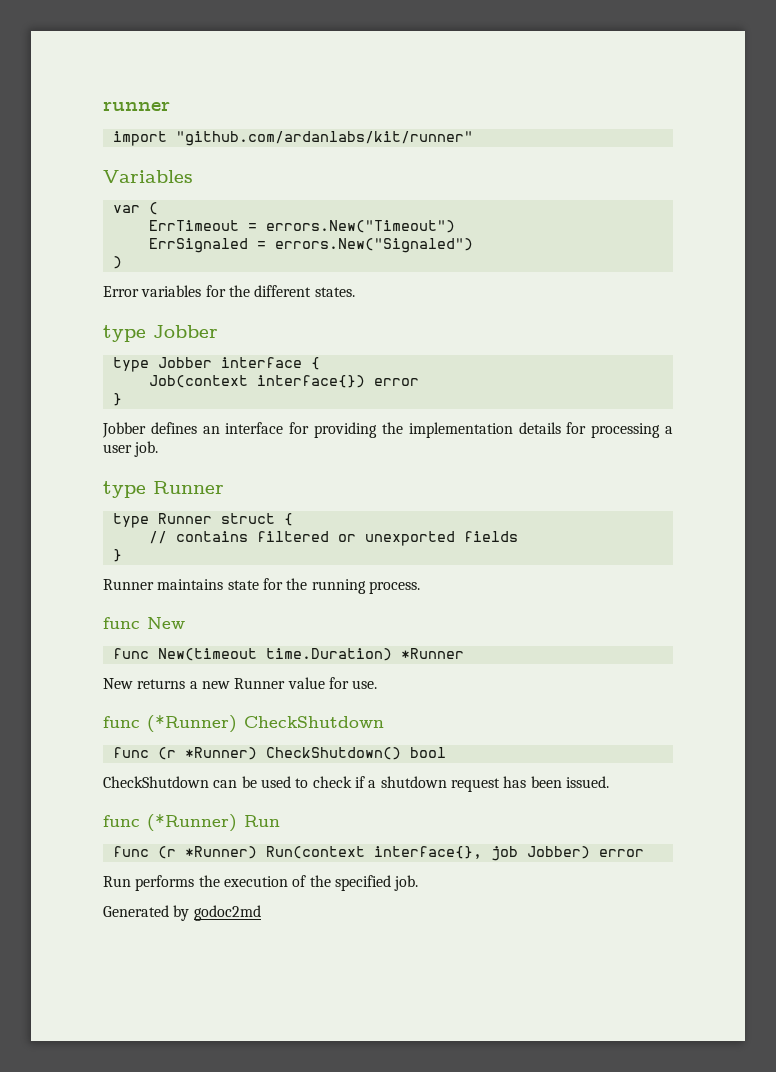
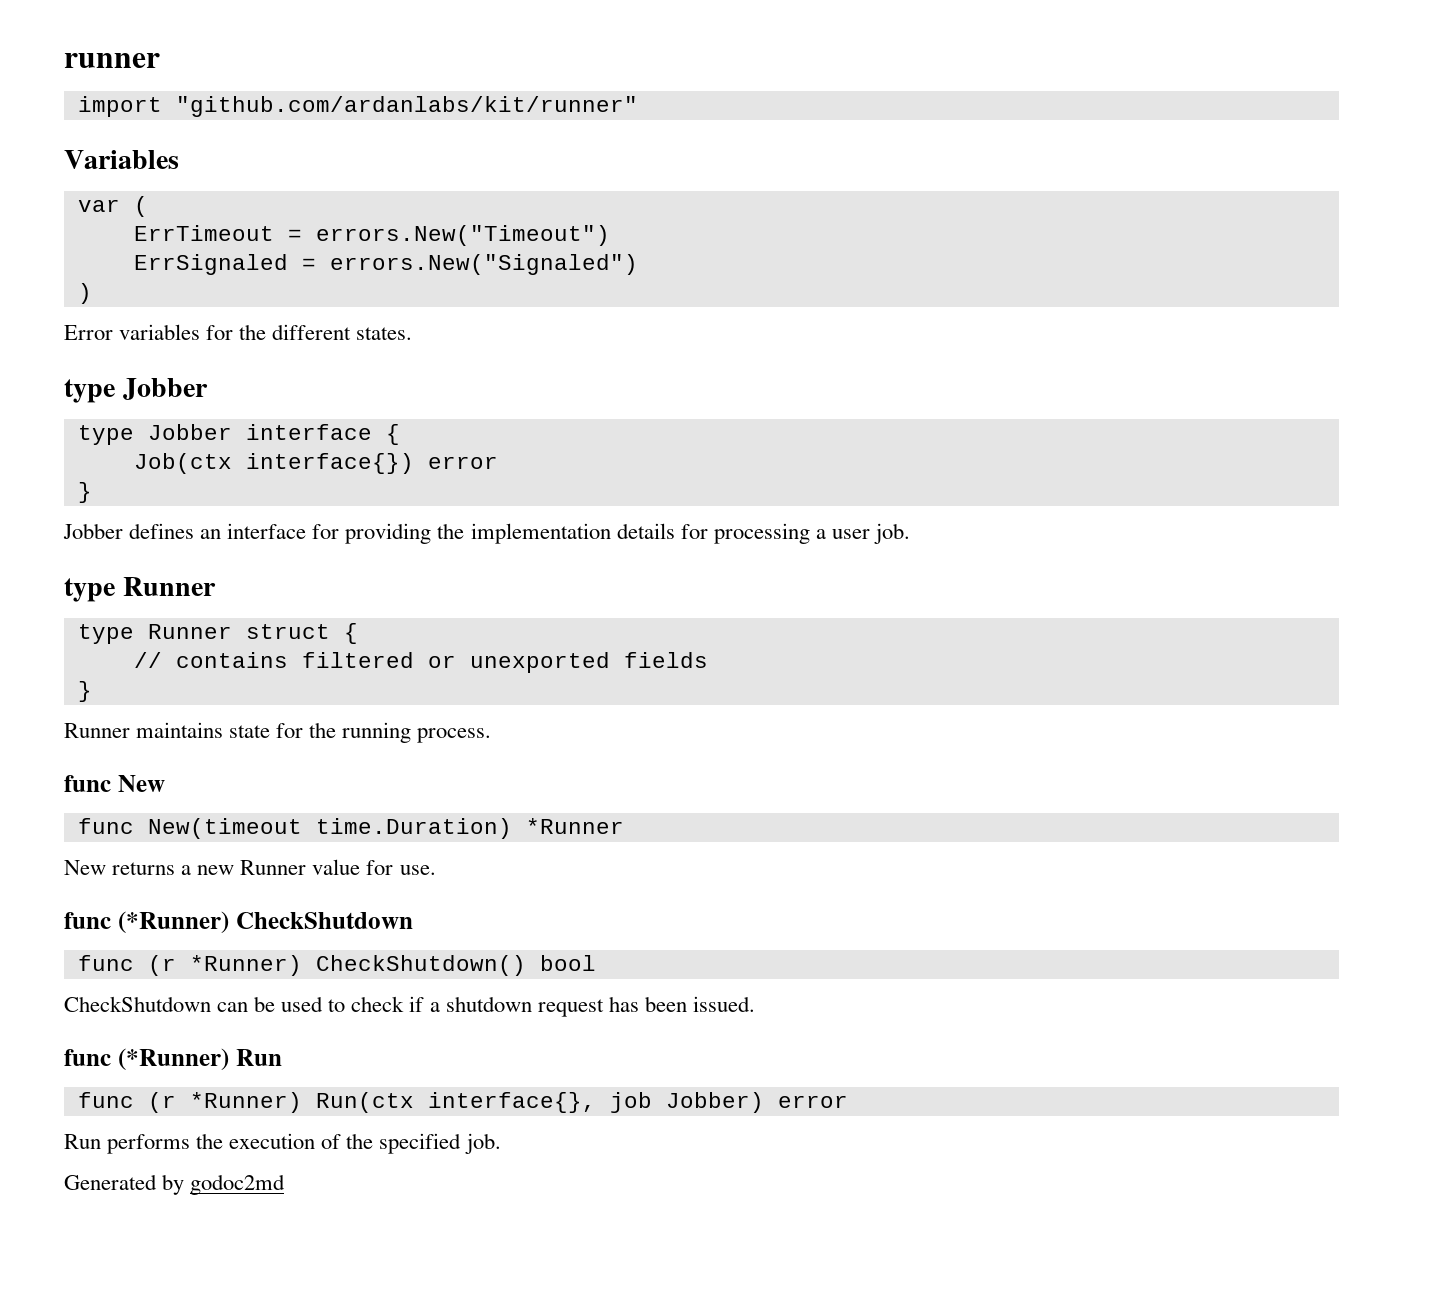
- Job(context interface{}) error
+ Job(ctx interface{}) error
- func (r *Runner) Run(context interface{}, job Jobber) error
+ func (r *Runner) Run(ctx interface{}, job Jobber) error

